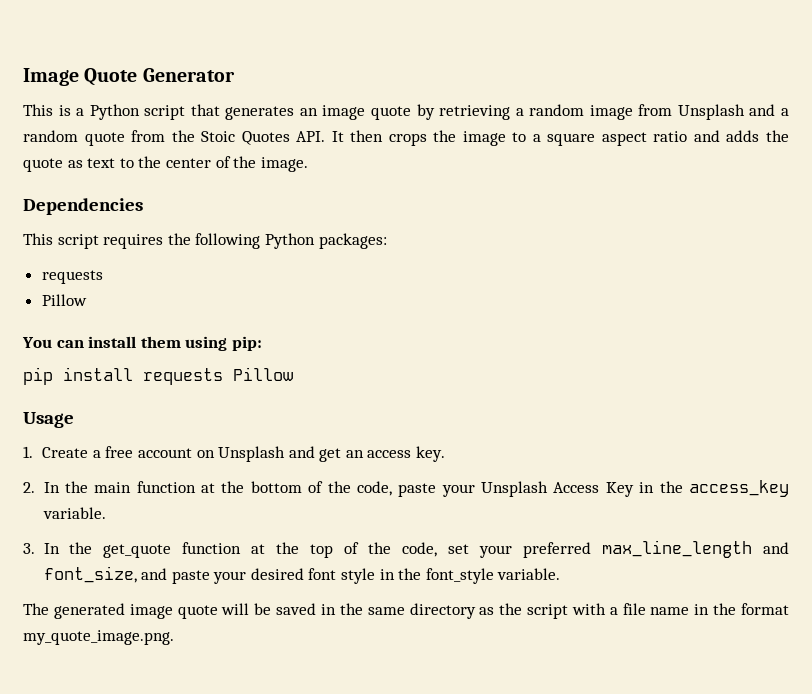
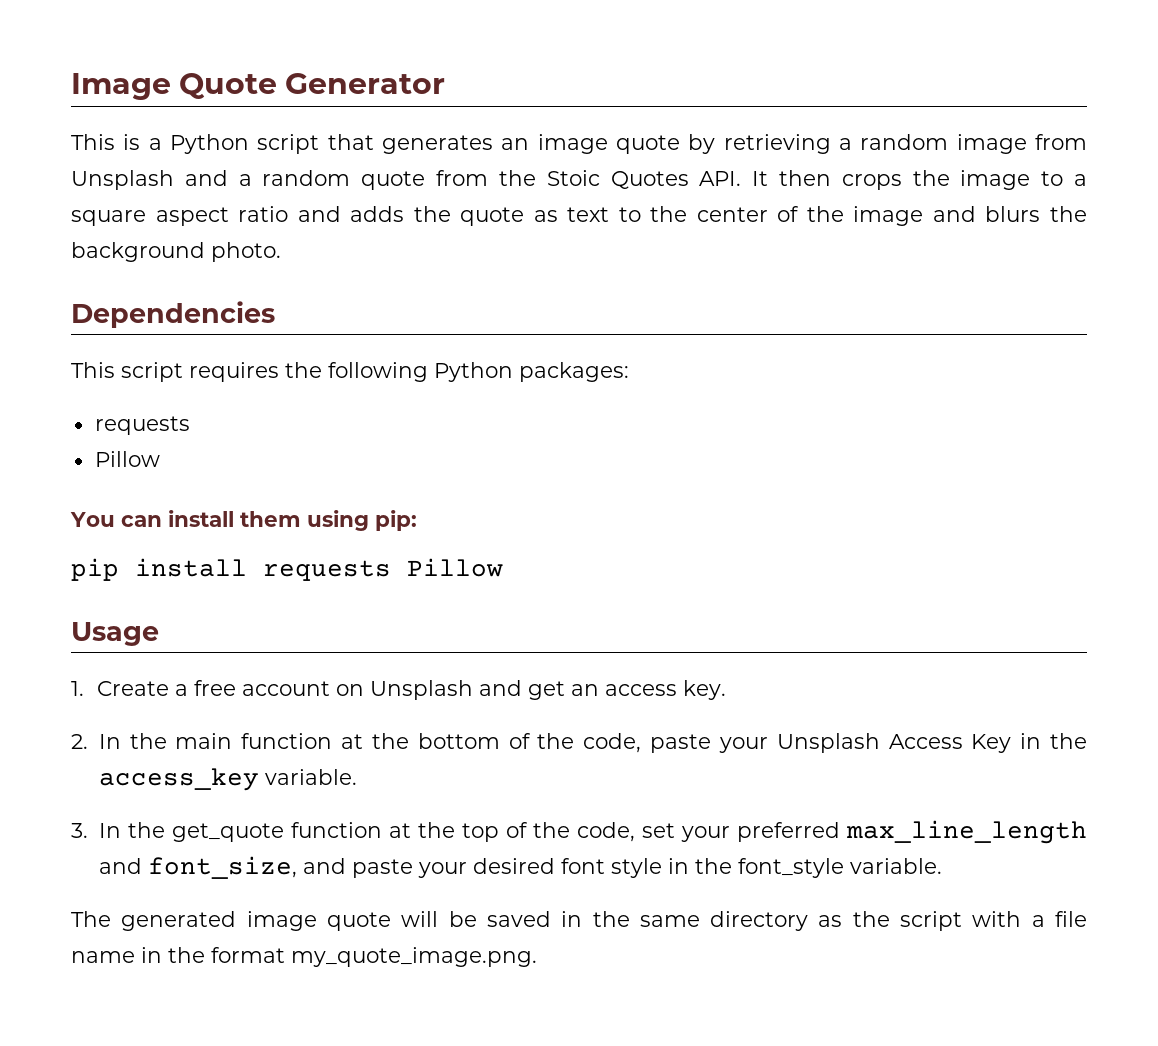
- This is a Python script that generates an image quote by retrieving a random image from Unsplash and a random quote from the Stoic Quotes API. It then crops the image to a square aspect ratio and adds the quote as text to the center of the image.
+ This is a Python script that generates an image quote by retrieving a random image from Unsplash and a random quote from the Stoic Quotes API. It then crops the image to a square aspect ratio and adds the quote as text to the center of the image and blurs the background photo.

